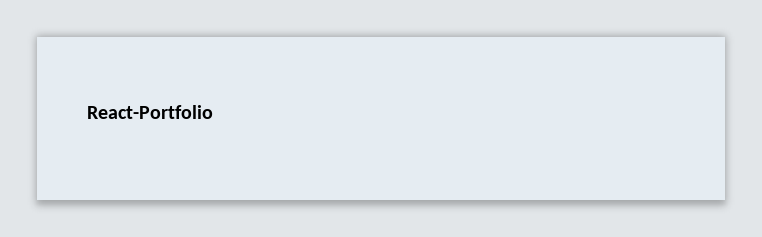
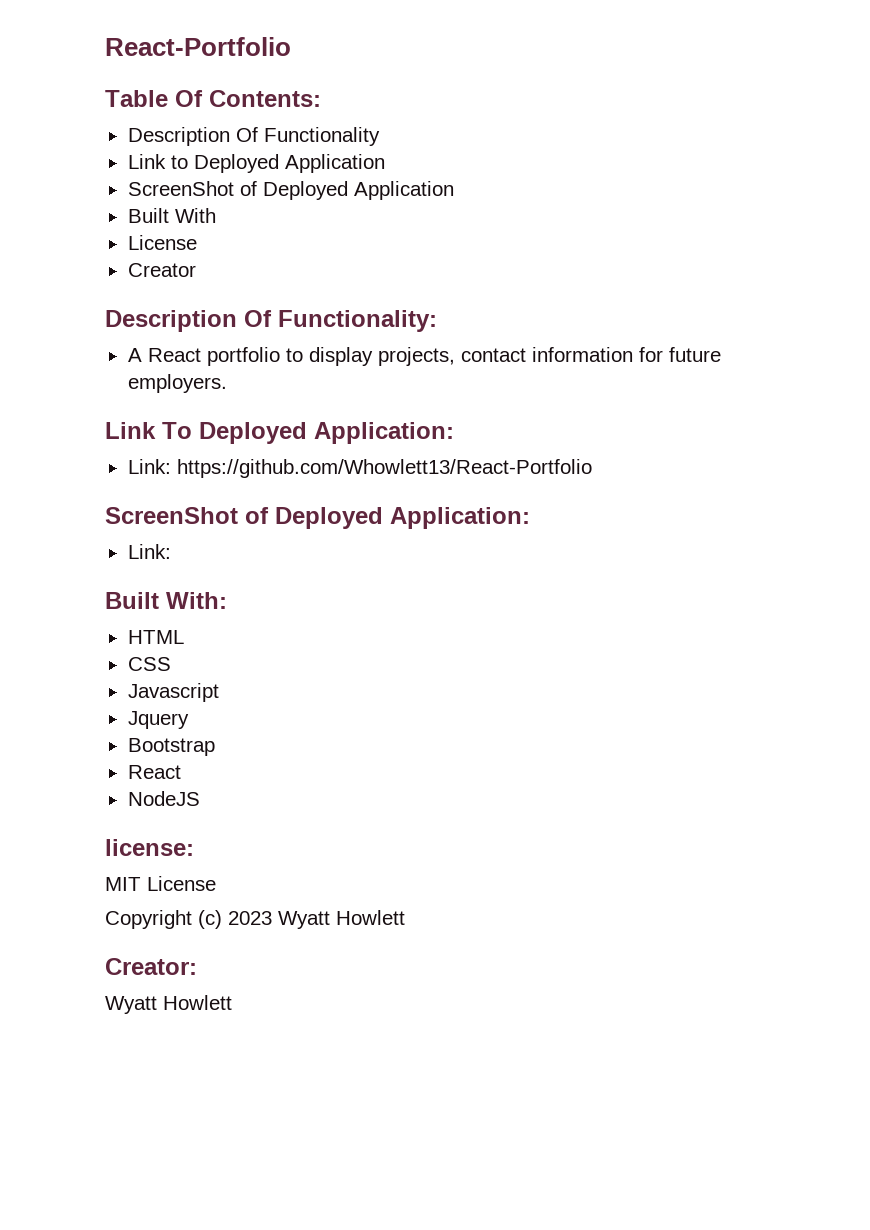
+ Table Of Contents:
+ Description Of Functionality
+ Link to Deployed Application
+ ScreenShot of Deployed Application
+ Built With
+ License
+ Creator
+ Description Of Functionality:
+ A React portfolio to display projects, contact information for future employers.
+ Link To Deployed Application:
+ Link: https://github.com/Whowlett13/React-Portfolio
+ ScreenShot of Deployed Application:
+ Link:
+ Built With:
+ HTML
+ CSS
+ Javascript
+ Jquery
+ Bootstrap
+ React
+ NodeJS
+ license:
+ MIT License
+ Copyright (c) 2023 Wyatt Howlett
+ Creator:
+ Wyatt Howlett

